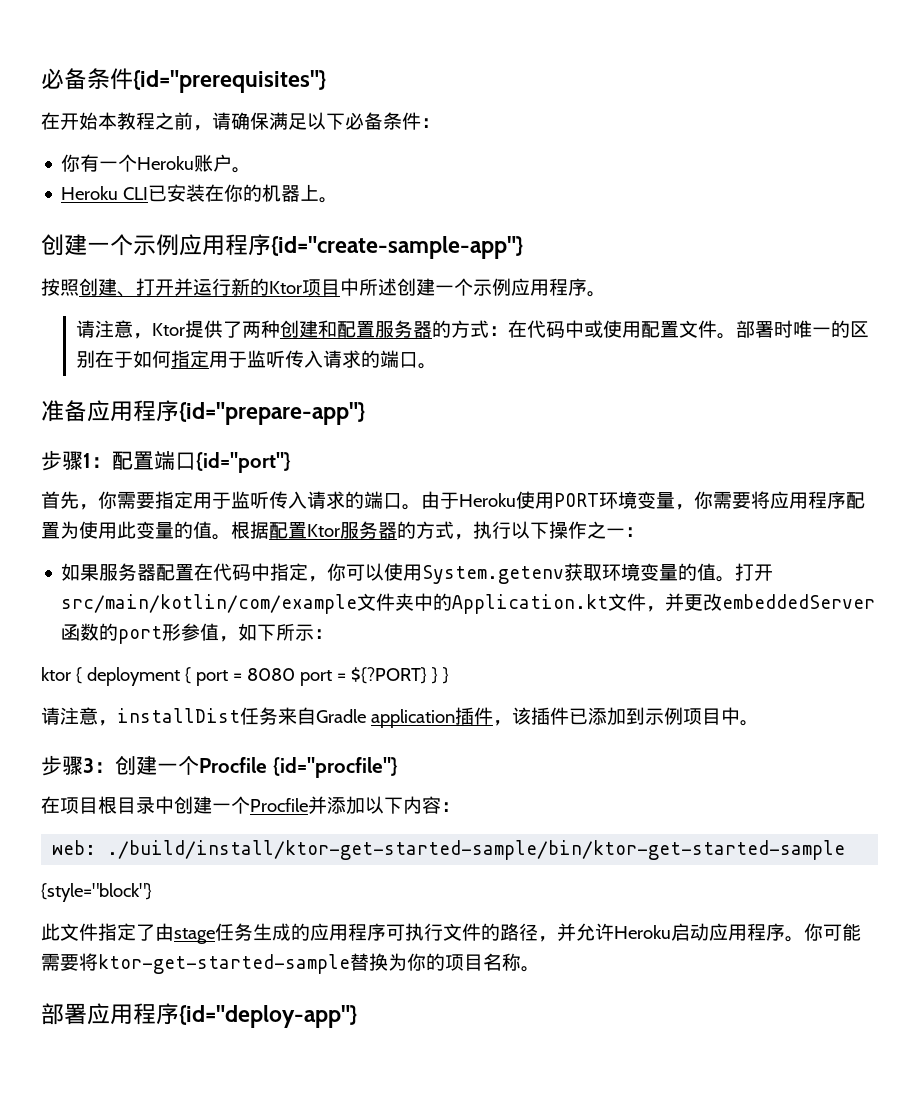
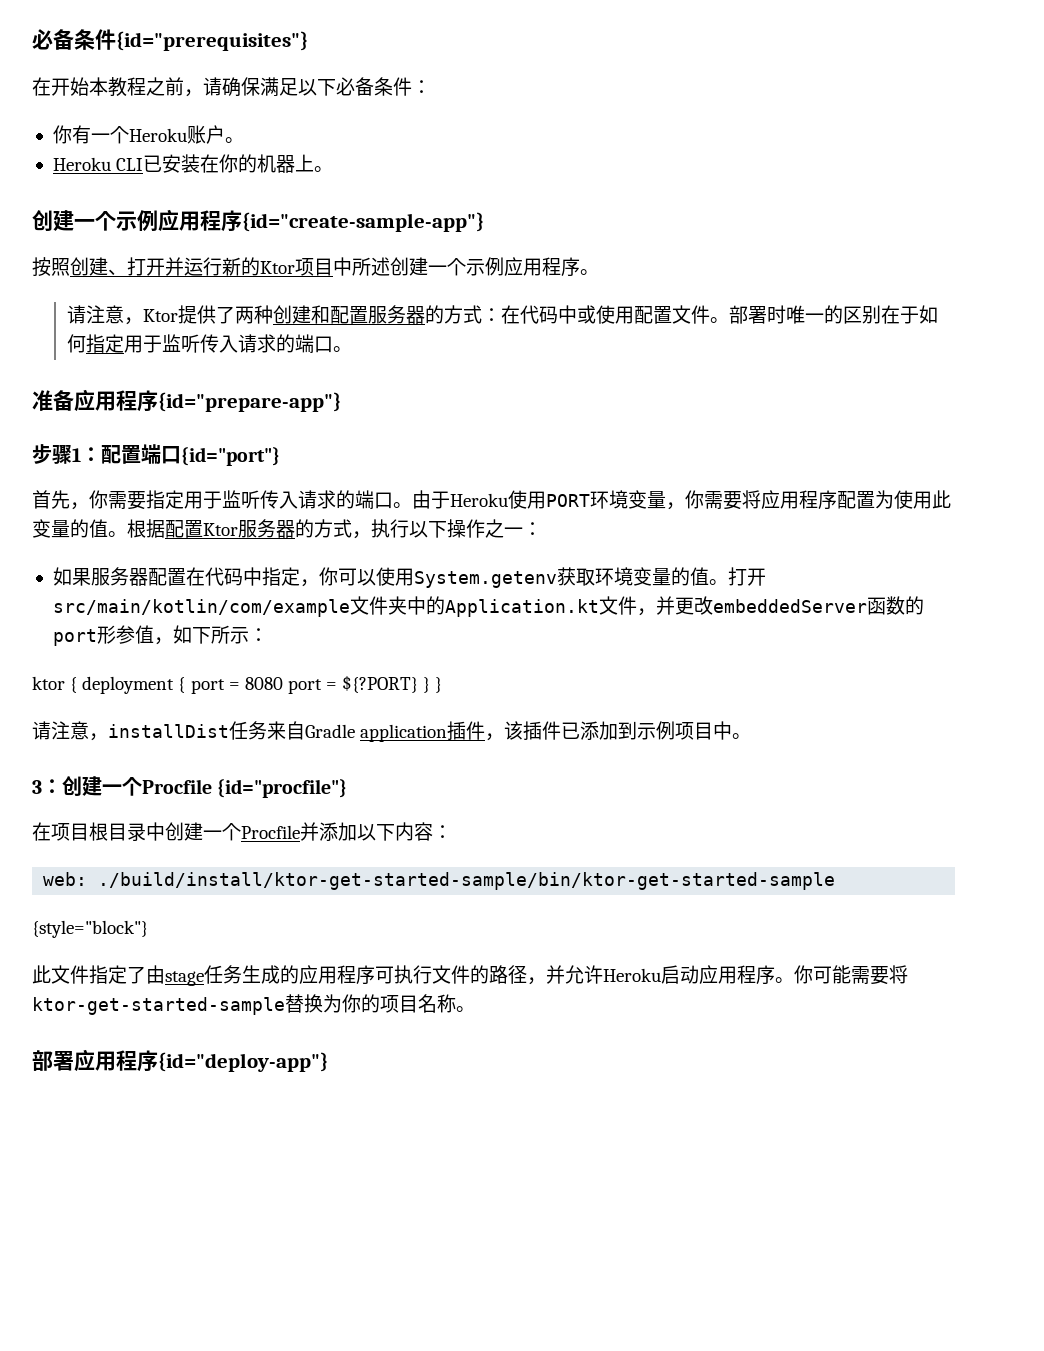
- 步骤3：创建一个Procfile {id="procfile"}
+ 3：创建一个Procfile {id="procfile"}

